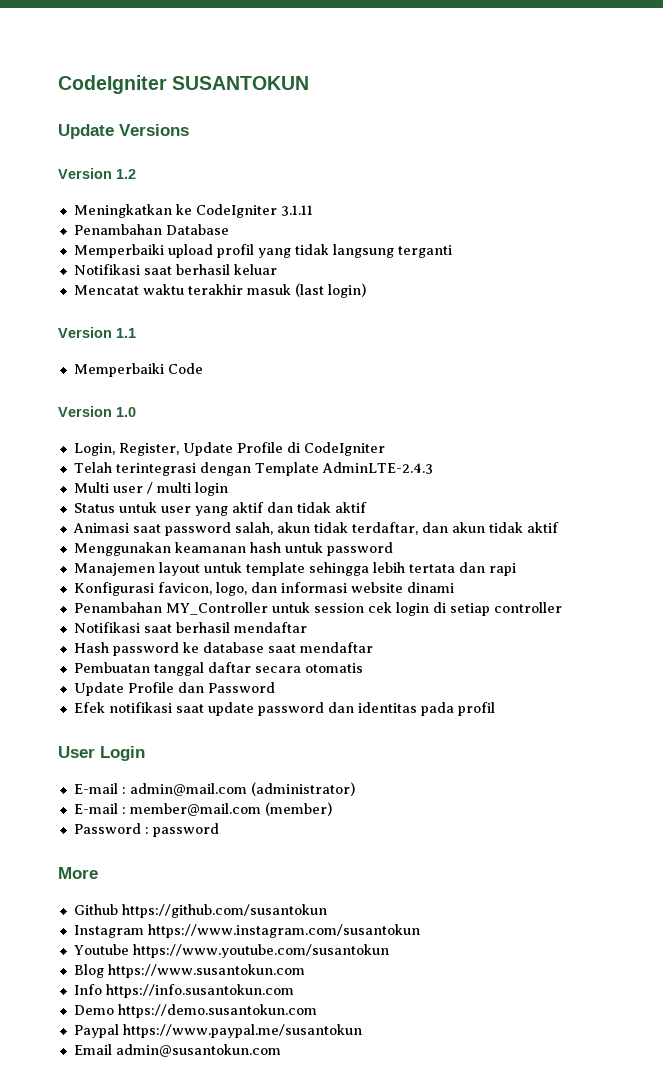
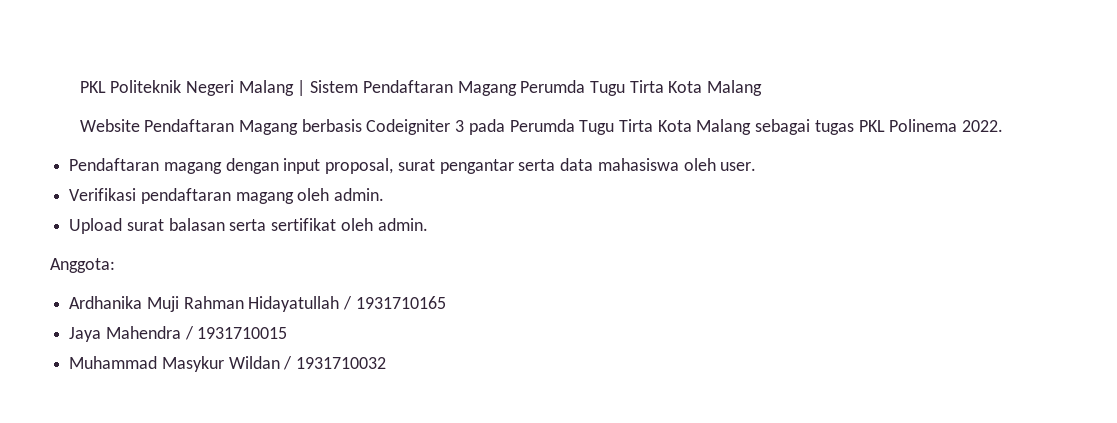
- CodeIgniter SUSANTOKUN
- Update Versions
- Version 1.2
- Meningkatkan ke CodeIgniter 3.1.11
- Penambahan Database
- Memperbaiki upload profil yang tidak langsung terganti
- Notifikasi saat berhasil keluar
- Mencatat waktu terakhir masuk (last login)
- Version 1.1
- Memperbaiki Code
- Version 1.0
- Login, Register, Update Profile di CodeIgniter
- Telah terintegrasi dengan Template AdminLTE-2.4.3
- Multi user / multi login
- Status untuk user yang aktif dan tidak aktif
- Animasi saat password salah, akun tidak terdaftar, dan akun tidak aktif
- Menggunakan keamanan hash untuk password
- Manajemen layout untuk template sehingga lebih tertata dan rapi
- Konfigurasi favicon, logo, dan informasi website dinami
- Penambahan MY_Controller untuk session cek login di setiap controller
- Notifikasi saat berhasil mendaftar
- Hash password ke database saat mendaftar
- Pembuatan tanggal daftar secara otomatis
- Update Profile dan Password
- Efek notifikasi saat update password dan identitas pada profil
- User Login
- E-mail : admin@mail.com (administrator)
- E-mail : member@mail.com (member)
- Password : password
- More
- Github https://github.com/susantokun
- Instagram https://www.instagram.com/susantokun
- Youtube https://www.youtube.com/susantokun
- Blog https://www.susantokun.com
- Info https://info.susantokun.com
- Demo https://demo.susantokun.com
- Paypal https://www.paypal.me/susantokun
- Email admin@susantokun.com
+ PKL Politeknik Negeri Malang | Sistem Pendaftaran Magang Perumda Tugu Tirta Kota Malang
+ Website Pendaftaran Magang berbasis Codeigniter 3 pada Perumda Tugu Tirta Kota Malang sebagai tugas PKL Polinema 2022.
+ Pendaftaran magang dengan input proposal, surat pengantar serta data mahasiswa oleh user.
+ Verifikasi pendaftaran magang oleh admin.
+ Upload surat balasan serta sertifikat oleh admin.
+ Anggota:
+ Ardhanika Muji Rahman Hidayatullah / 1931710165
+ Jaya Mahendra / 1931710015
+ Muhammad Masykur Wildan / 1931710032

